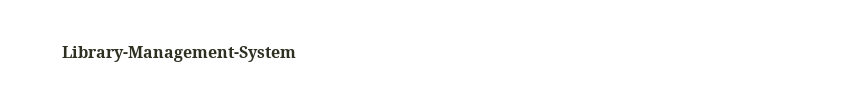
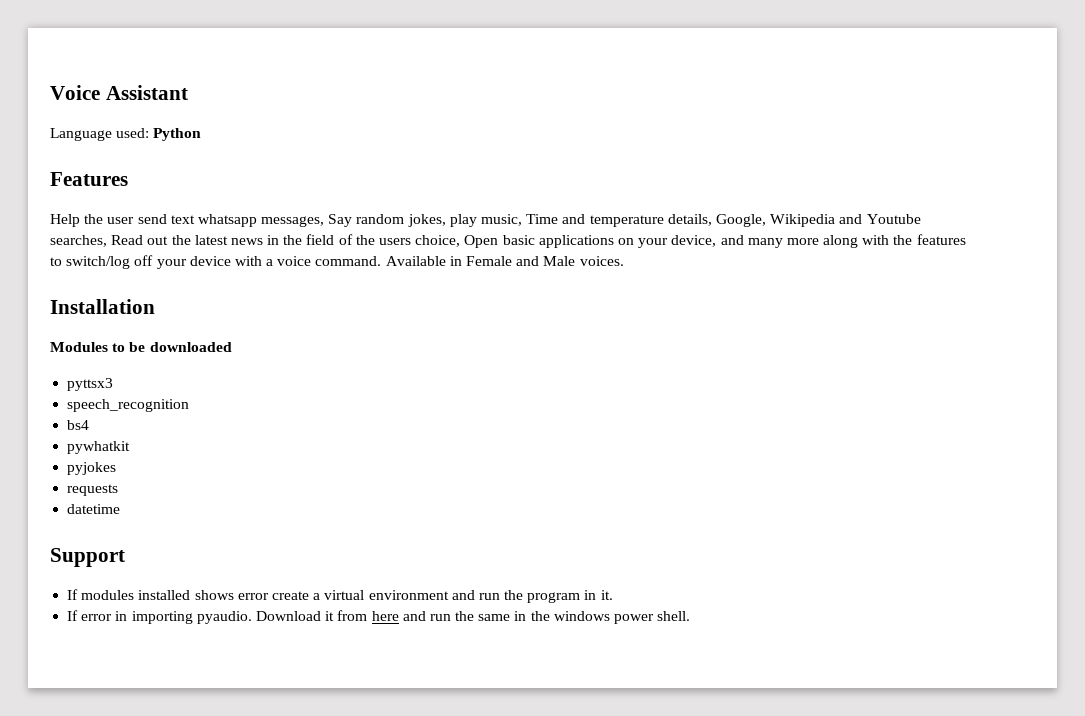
- Library-Management-System
+ Voice Assistant
+ Language used: Python
+ Features
+ Help the user send text whatsapp messages, Say random jokes, play music, Time and temperature details, Google, Wikipedia and Youtube searches, Read out the latest news in the field of the users choice, Open basic applications on your device, and many more along with the features to switch/log off your device with a voice command. Available in Female and Male voices.
+ Installation
+ Modules to be downloaded
+ pyttsx3
+ speech_recognition
+ bs4
+ pywhatkit
+ pyjokes
+ requests
+ datetime
+ Support
+ If modules installed shows error create a virtual environment and run the program in it.
+ If error in importing pyaudio. Download it from here and run the same in the windows power shell.

